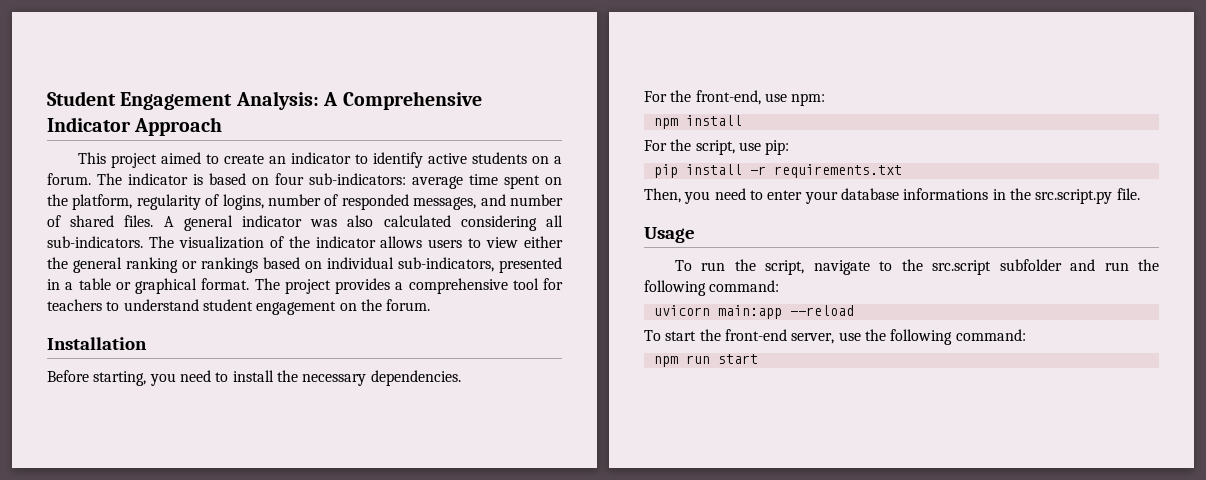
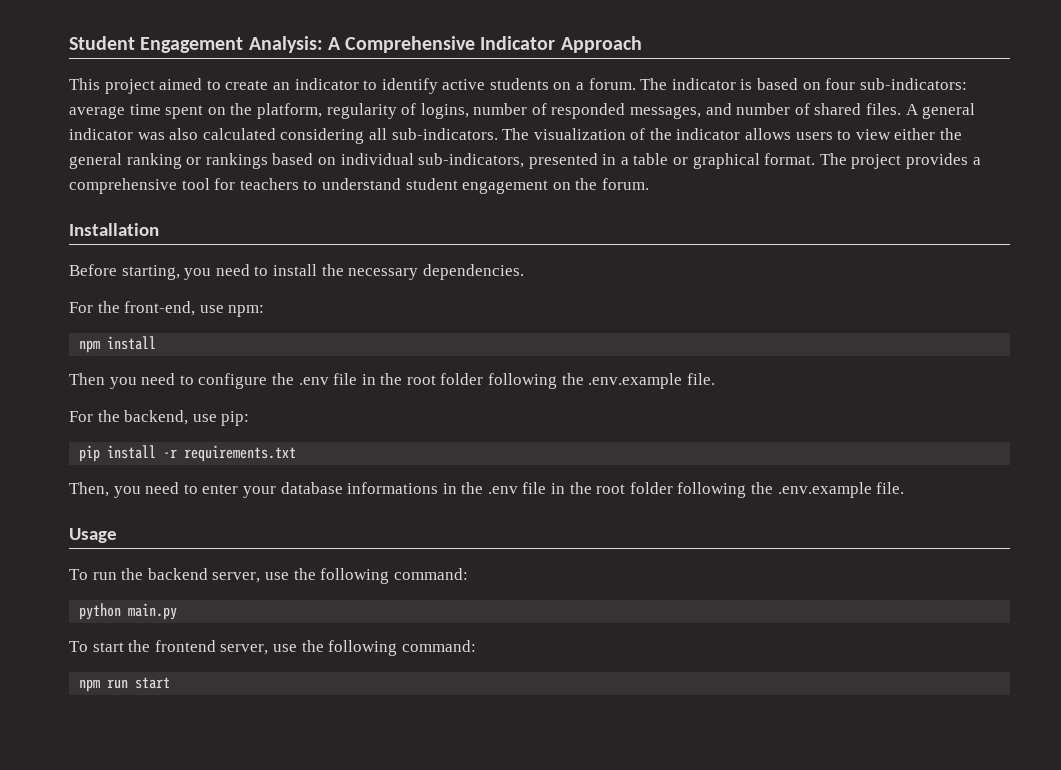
- For the script, use pip:
+ Then you need to configure the .env file in the root folder following the .env.example file.
+ For the backend, use pip:
- Then, you need to enter your database informations in the src.script.py file.
+ Then, you need to enter your database informations in the .env file in the root folder following the .env.example file.
- To run the script, navigate to the src.script subfolder and run the following command:
- uvicorn main:app --reload
+ To run the backend server, use the following command:
+ python main.py
- To start the front-end server, use the following command:
+ To start the frontend server, use the following command:

